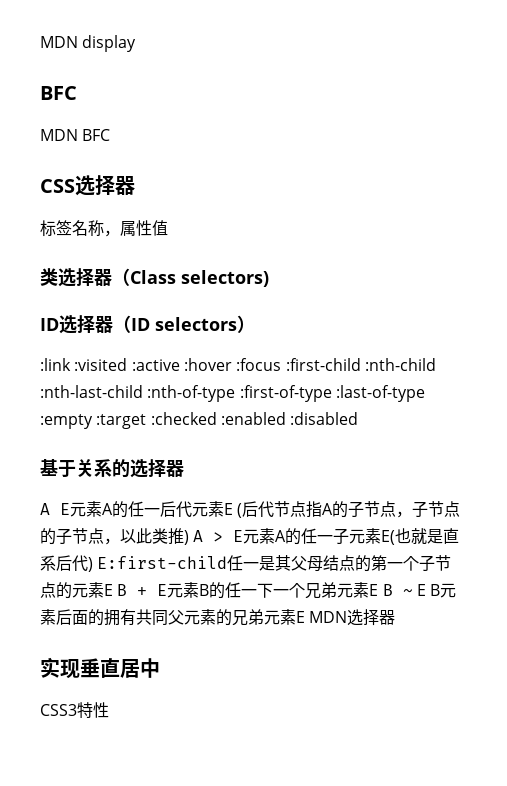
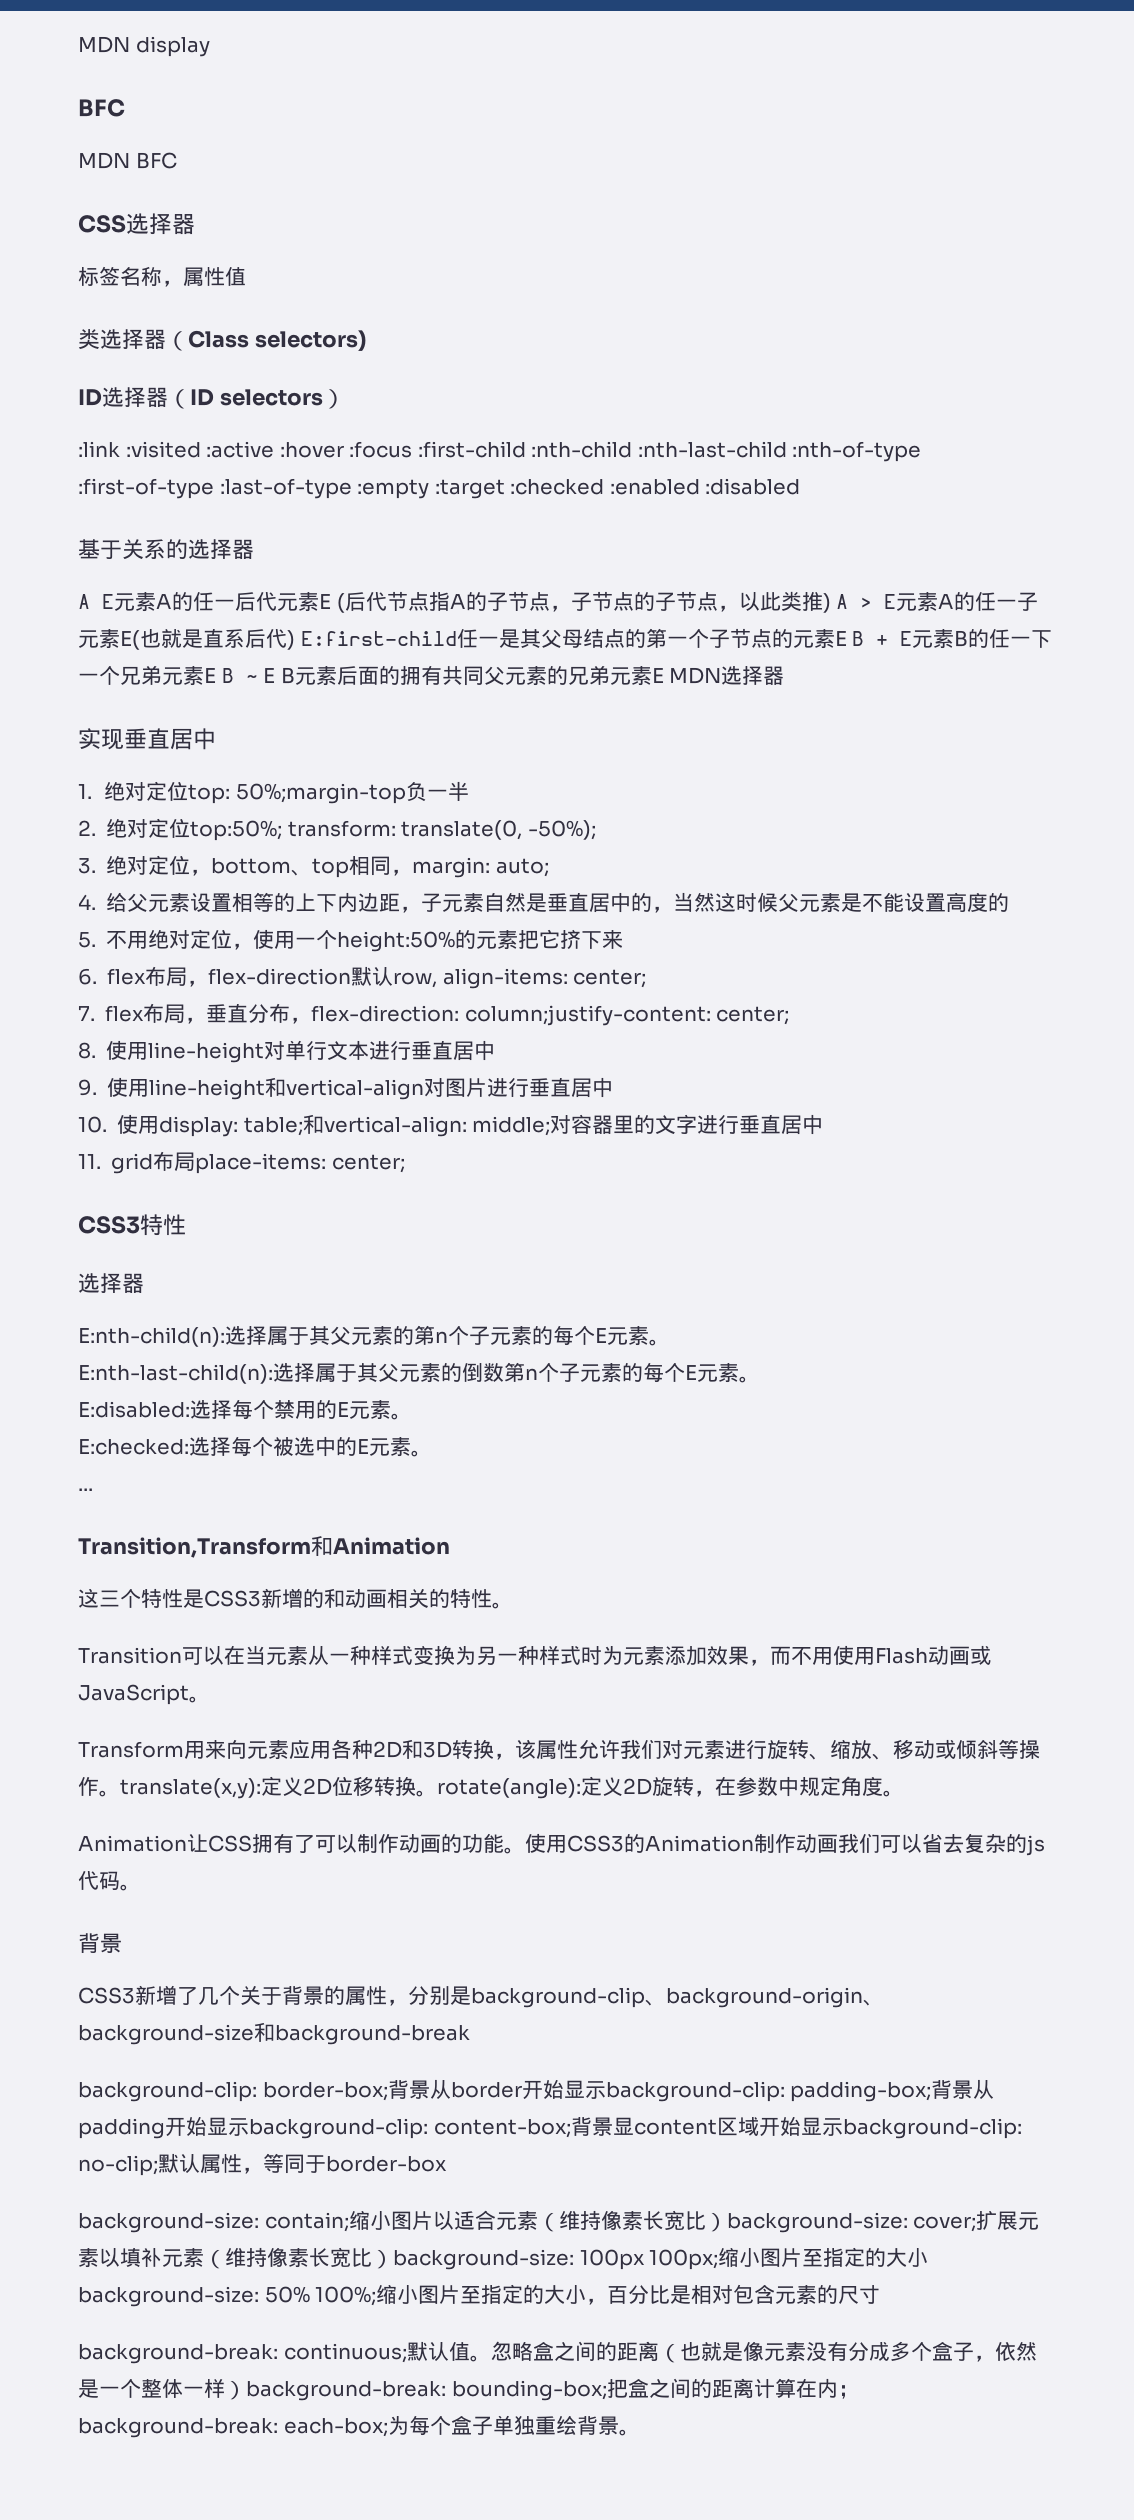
+ 1.绝对定位top: 50%;margin-top负一半
+ 2.绝对定位top:50%; transform: translate(0, -50%);
+ 3.绝对定位，bottom、top相同，margin: auto;
+ 4.给父元素设置相等的上下内边距，子元素自然是垂直居中的，当然这时候父元素是不能设置高度的
+ 5.不用绝对定位，使用一个height:50%的元素把它挤下来
+ 6. flex布局，flex-direction默认row, align-items: center;
+ 7. flex布局，垂直分布，flex-direction: column;justify-content: center;
+ 8.使用line-height对单行文本进行垂直居中
+ 9.使用line-height和vertical-align对图片进行垂直居中
+ 10.使用display: table;和vertical-align: middle;对容器里的文字进行垂直居中
+ 11. grid布局place-items: center;
  CSS3特性
+ 选择器
+ E:nth-child(n):选择属于其父元素的第n个子元素的每个E元素。
+ E:nth-last-child(n):选择属于其父元素的倒数第n个子元素的每个E元素。
+ E:disabled:选择每个禁用的E元素。
+ E:checked:选择每个被选中的E元素。
+ ...
+ Transition,Transform和Animation
+ 这三个特性是CSS3新增的和动画相关的特性。
+ Transition可以在当元素从一种样式变换为另一种样式时为元素添加效果，而不用使用Flash动画或JavaScript。
+ Transform用来向元素应用各种2D和3D转换，该属性允许我们对元素进行旋转、缩放、移动或倾斜等操作。translate(x,y):定义2D位移转换。rotate(angle):定义2D旋转，在参数中规定角度。
+ Animation让CSS拥有了可以制作动画的功能。使用CSS3的Animation制作动画我们可以省去复杂的js代码。
+ 背景
+ CSS3新增了几个关于背景的属性，分别是background-clip、background-origin、background-size和background-break
+ background-clip: border-box;背景从border开始显示background-clip: padding-box;背景从padding开始显示background-clip: content-box;背景显content区域开始显示background-clip: no-clip;默认属性，等同于border-box
+ background-size: contain;缩小图片以适合元素（维持像素长宽比）background-size: cover;扩展元素以填补元素（维持像素长宽比）background-size: 100px 100px;缩小图片至指定的大小background-size: 50% 100%;缩小图片至指定的大小，百分比是相对包含元素的尺寸
+ background-break: continuous;默认值。忽略盒之间的距离（也就是像元素没有分成多个盒子，依然是一个整体一样）background-break: bounding-box;把盒之间的距离计算在内；background-break: each-box;为每个盒子单独重绘背景。

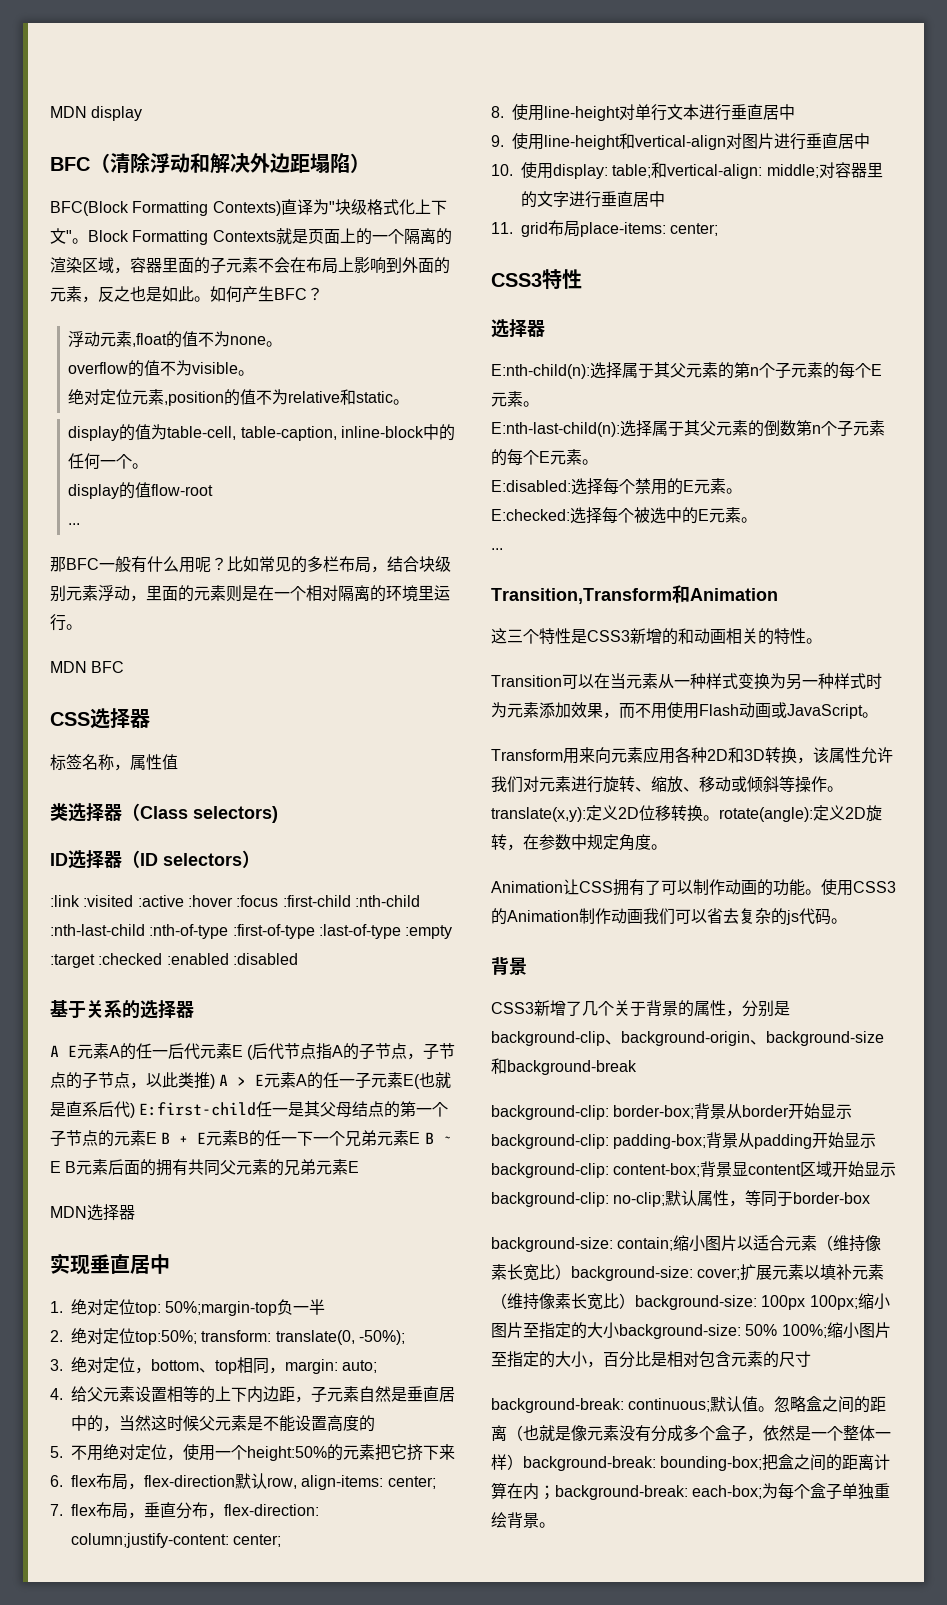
  MDN display
- BFC
+ BFC（清除浮动和解决外边距塌陷）
+ BFC(Block Formatting Contexts)直译为"块级格式化上下文"。Block Formatting Contexts就是页面上的一个隔离的渲染区域，容器里面的子元素不会在布局上影响到外面的元素，反之也是如此。如何产生BFC？
+ 浮动元素,float的值不为none。
+ overflow的值不为visible。
+ 绝对定位元素,position的值不为relative和static。
+ display的值为table-cell, table-caption, inline-block中的任何一个。
+ display的值flow-root
+ ...
+ 那BFC一般有什么用呢？比如常见的多栏布局，结合块级别元素浮动，里面的元素则是在一个相对隔离的环境里运行。
- A E元素A的任一后代元素E (后代节点指A的子节点，子节点的子节点，以此类推) A > E元素A的任一子元素E(也就是直系后代) E:first-child任一是其父母结点的第一个子节点的元素E B + E元素B的任一下一个兄弟元素E B ~ E B元素后面的拥有共同父元素的兄弟元素E MDN选择器
+ A E元素A的任一后代元素E (后代节点指A的子节点，子节点的子节点，以此类推) A > E元素A的任一子元素E(也就是直系后代) E:first-child任一是其父母结点的第一个子节点的元素E B + E元素B的任一下一个兄弟元素E B ~ E B元素后面的拥有共同父元素的兄弟元素E
+ MDN选择器

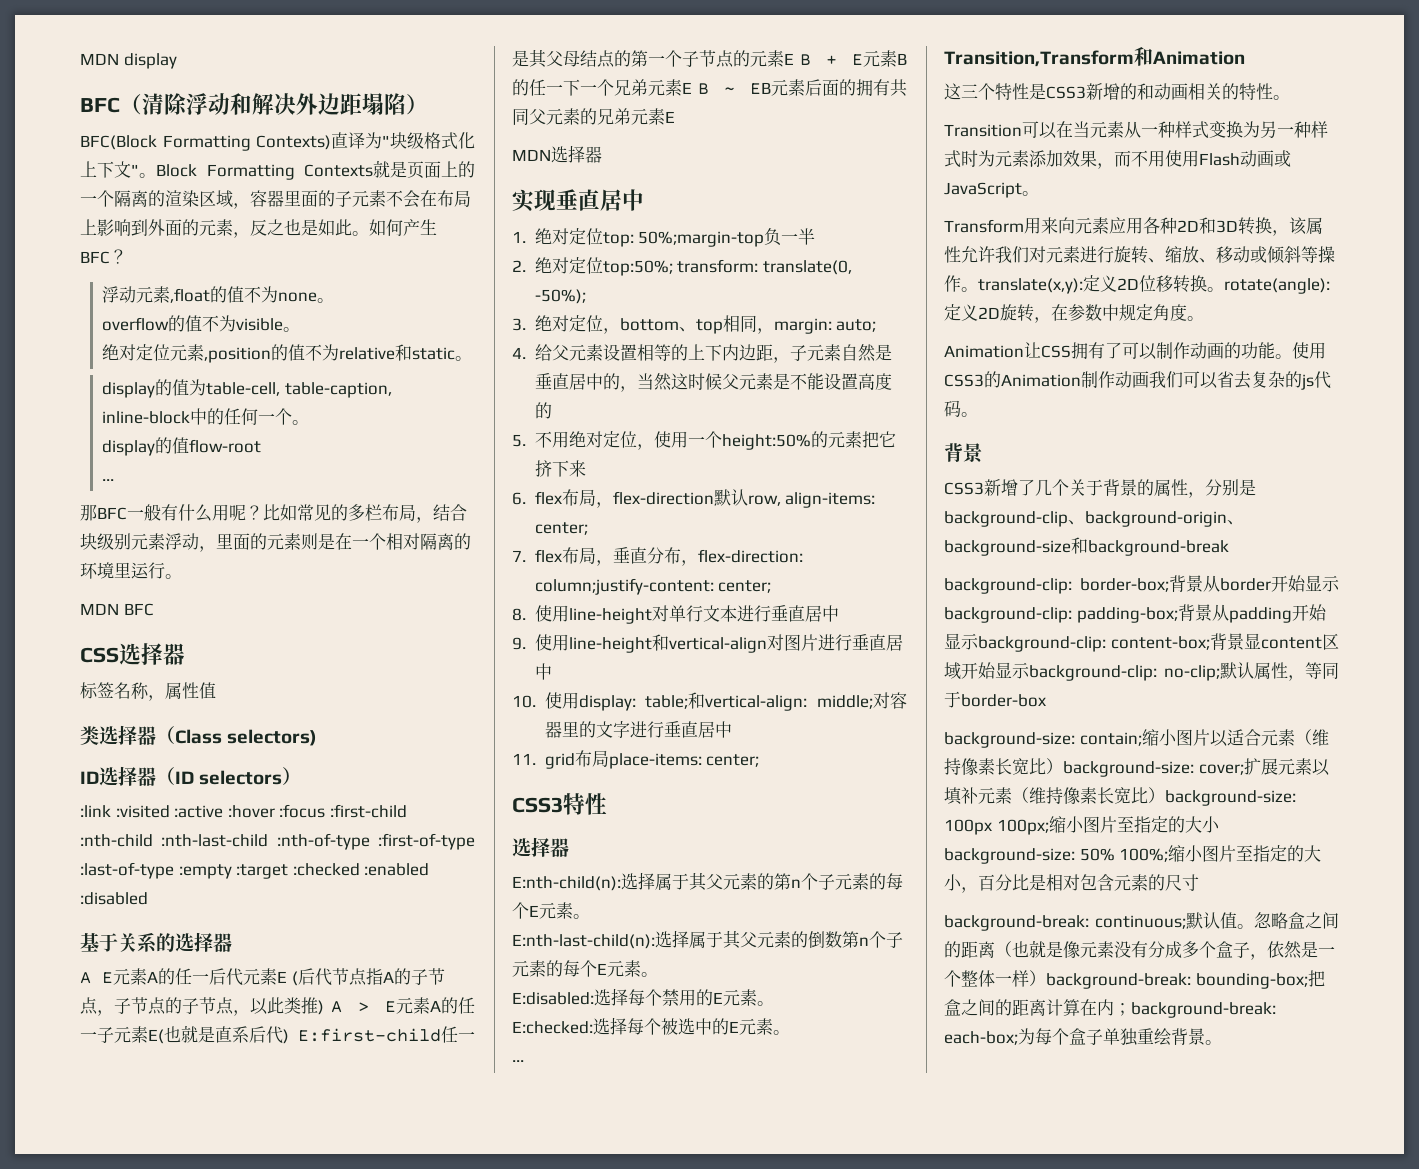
- A E元素A的任一后代元素E (后代节点指A的子节点，子节点的子节点，以此类推) A > E元素A的任一子元素E(也就是直系后代) E:first-child任一是其父母结点的第一个子节点的元素E B + E元素B的任一下一个兄弟元素E B ~ E B元素后面的拥有共同父元素的兄弟元素E
+ A E元素A的任一后代元素E (后代节点指A的子节点，子节点的子节点，以此类推) A > E元素A的任一子元素E(也就是直系后代) E:first-child任一是其父母结点的第一个子节点的元素E B + E元素B的任一下一个兄弟元素E B ~ EB元素后面的拥有共同父元素的兄弟元素E

